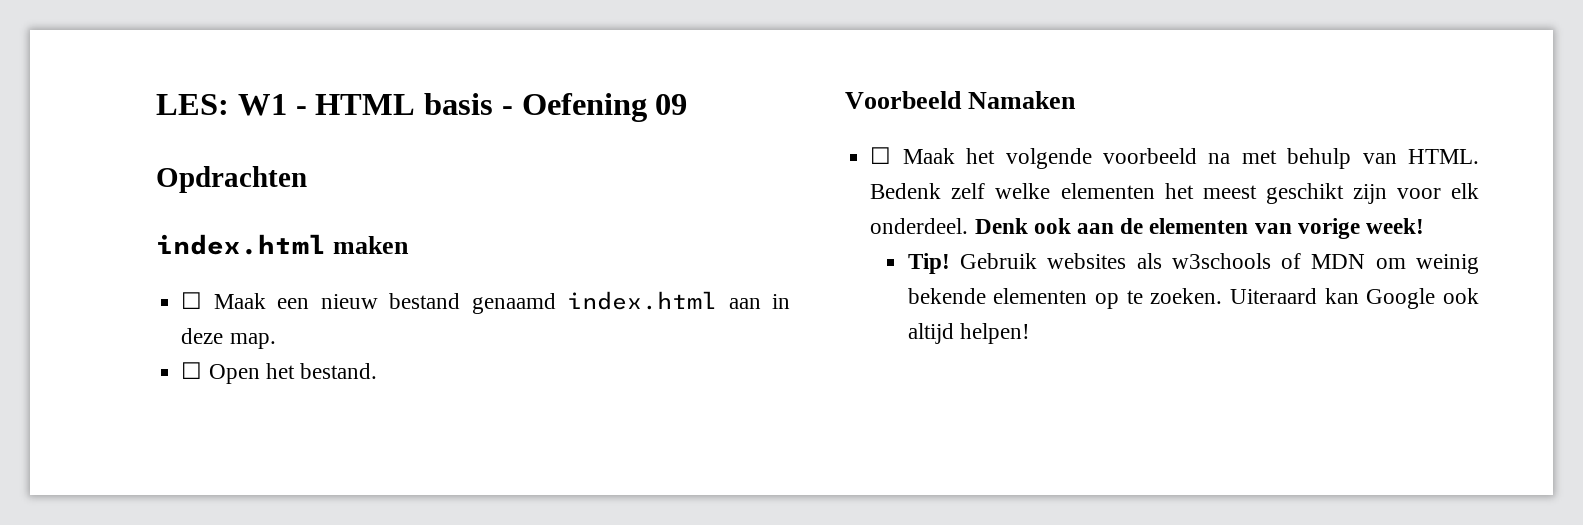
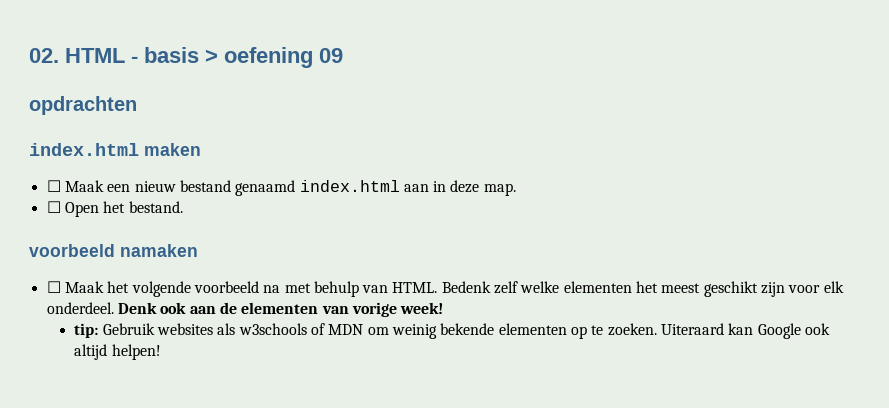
- LES: W1 - HTML basis - Oefening 09
+ 02. HTML - basis > oefening 09
- Opdrachten
+ opdrachten
- Voorbeeld Namaken
+ voorbeeld namaken
- Tip! Gebruik websites als w3schools of MDN om weinig bekende elementen op te zoeken.
+ tip: Gebruik websites als w3schools of MDN om weinig bekende elementen op te zoeken.

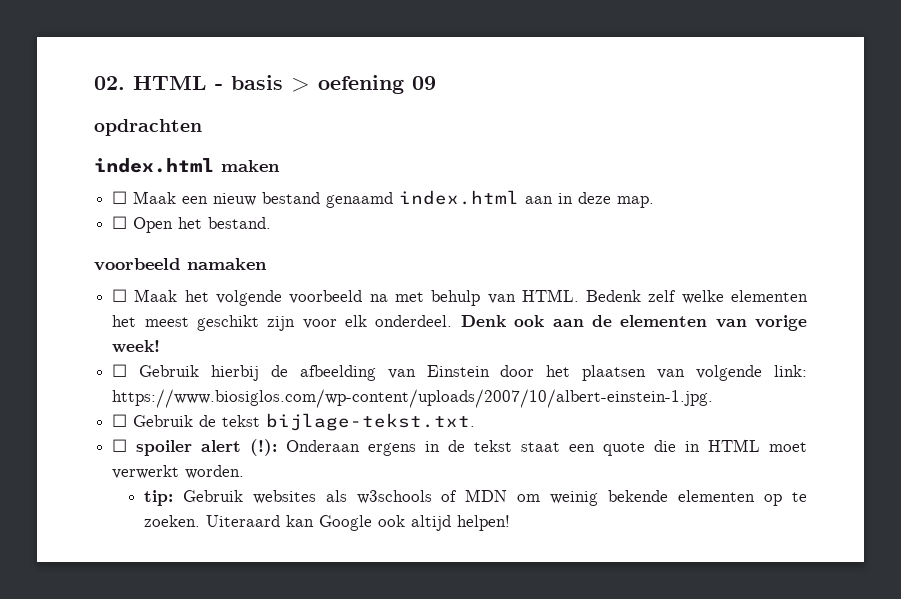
+ ☐ Gebruik hierbij de afbeelding van Einstein door het plaatsen van volgende link: https://www.biosiglos.com/wp-content/uploads/2007/10/albert-einstein-1.jpg.
+ ☐ Gebruik de tekst bijlage-tekst.txt.
+ ☐ spoiler alert (!): Onderaan ergens in de tekst staat een quote die in HTML moet verwerkt worden.

